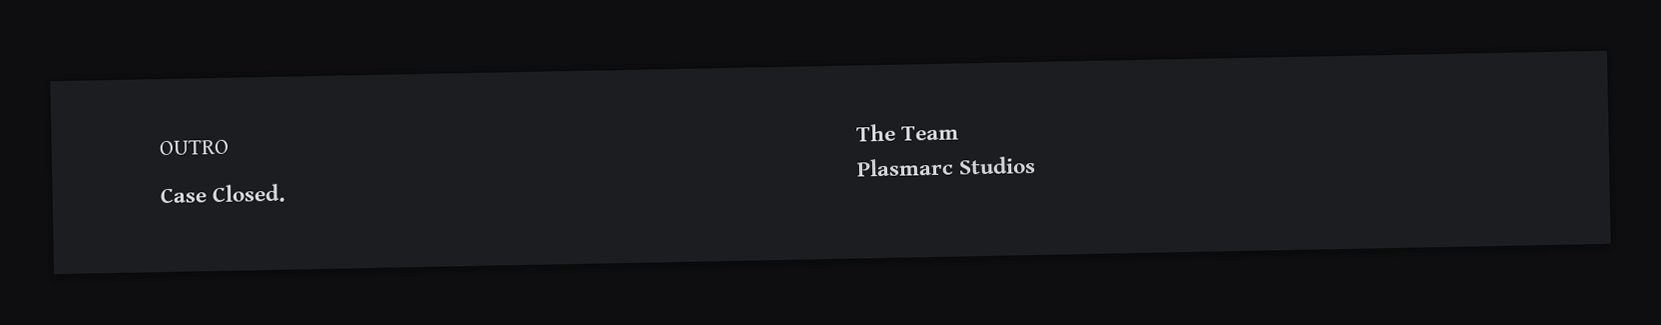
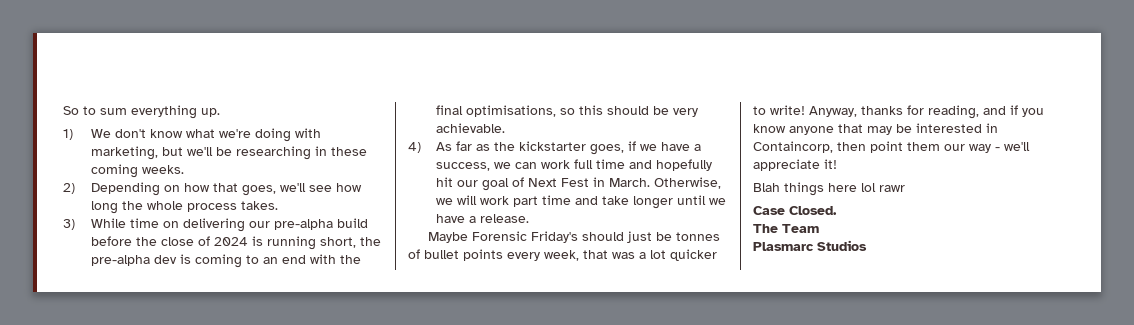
- OUTRO
+ So to sum everything up.
+ 1) We don't know what we're doing with marketing, but we'll be researching in these coming weeks.
+ 2) Depending on how that goes, we'll see how long the whole process takes.
+ 3) While time on delivering our pre-alpha build before the close of 2024 is running short, the pre-alpha dev is coming to an end with the final optimisations, so this should be very achievable.
+ 4) As far as the kickstarter goes, if we have a success, we can work full time and hopefully hit our goal of Next Fest in March. Otherwise, we will work part time and take longer until we have a release.
+ Maybe Forensic Friday's should just be tonnes of bullet points every week, that was a lot quicker to write! Anyway, thanks for reading, and if you know anyone that may be interested in Containcorp, then point them our way - we'll appreciate it!
+ Blah things here lol rawr

